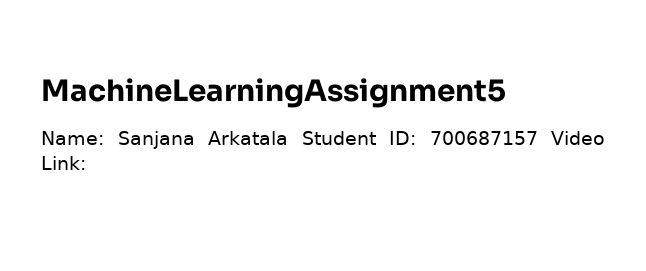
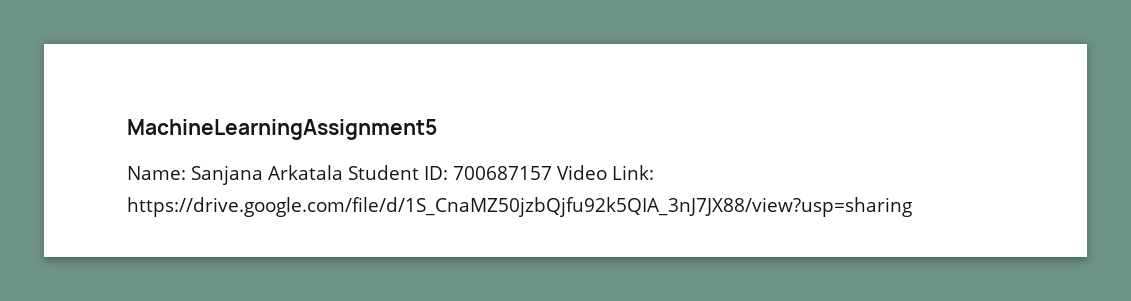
- Name: Sanjana Arkatala Student ID: 700687157 Video Link:
+ Name: Sanjana Arkatala Student ID: 700687157 Video Link: https://drive.google.com/file/d/1S_CnaMZ50jzbQjfu92k5QIA_3nJ7JX88/view?usp=sharing

